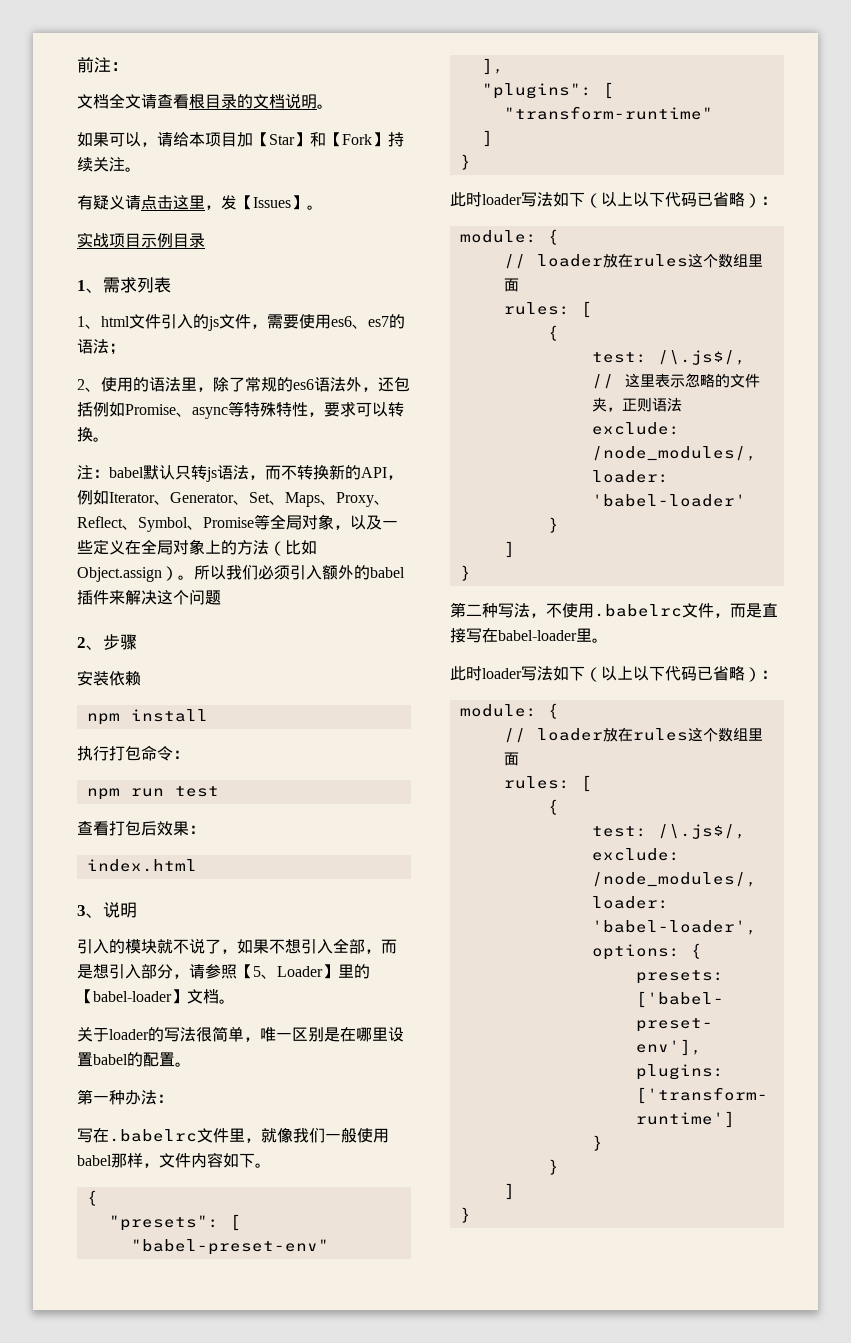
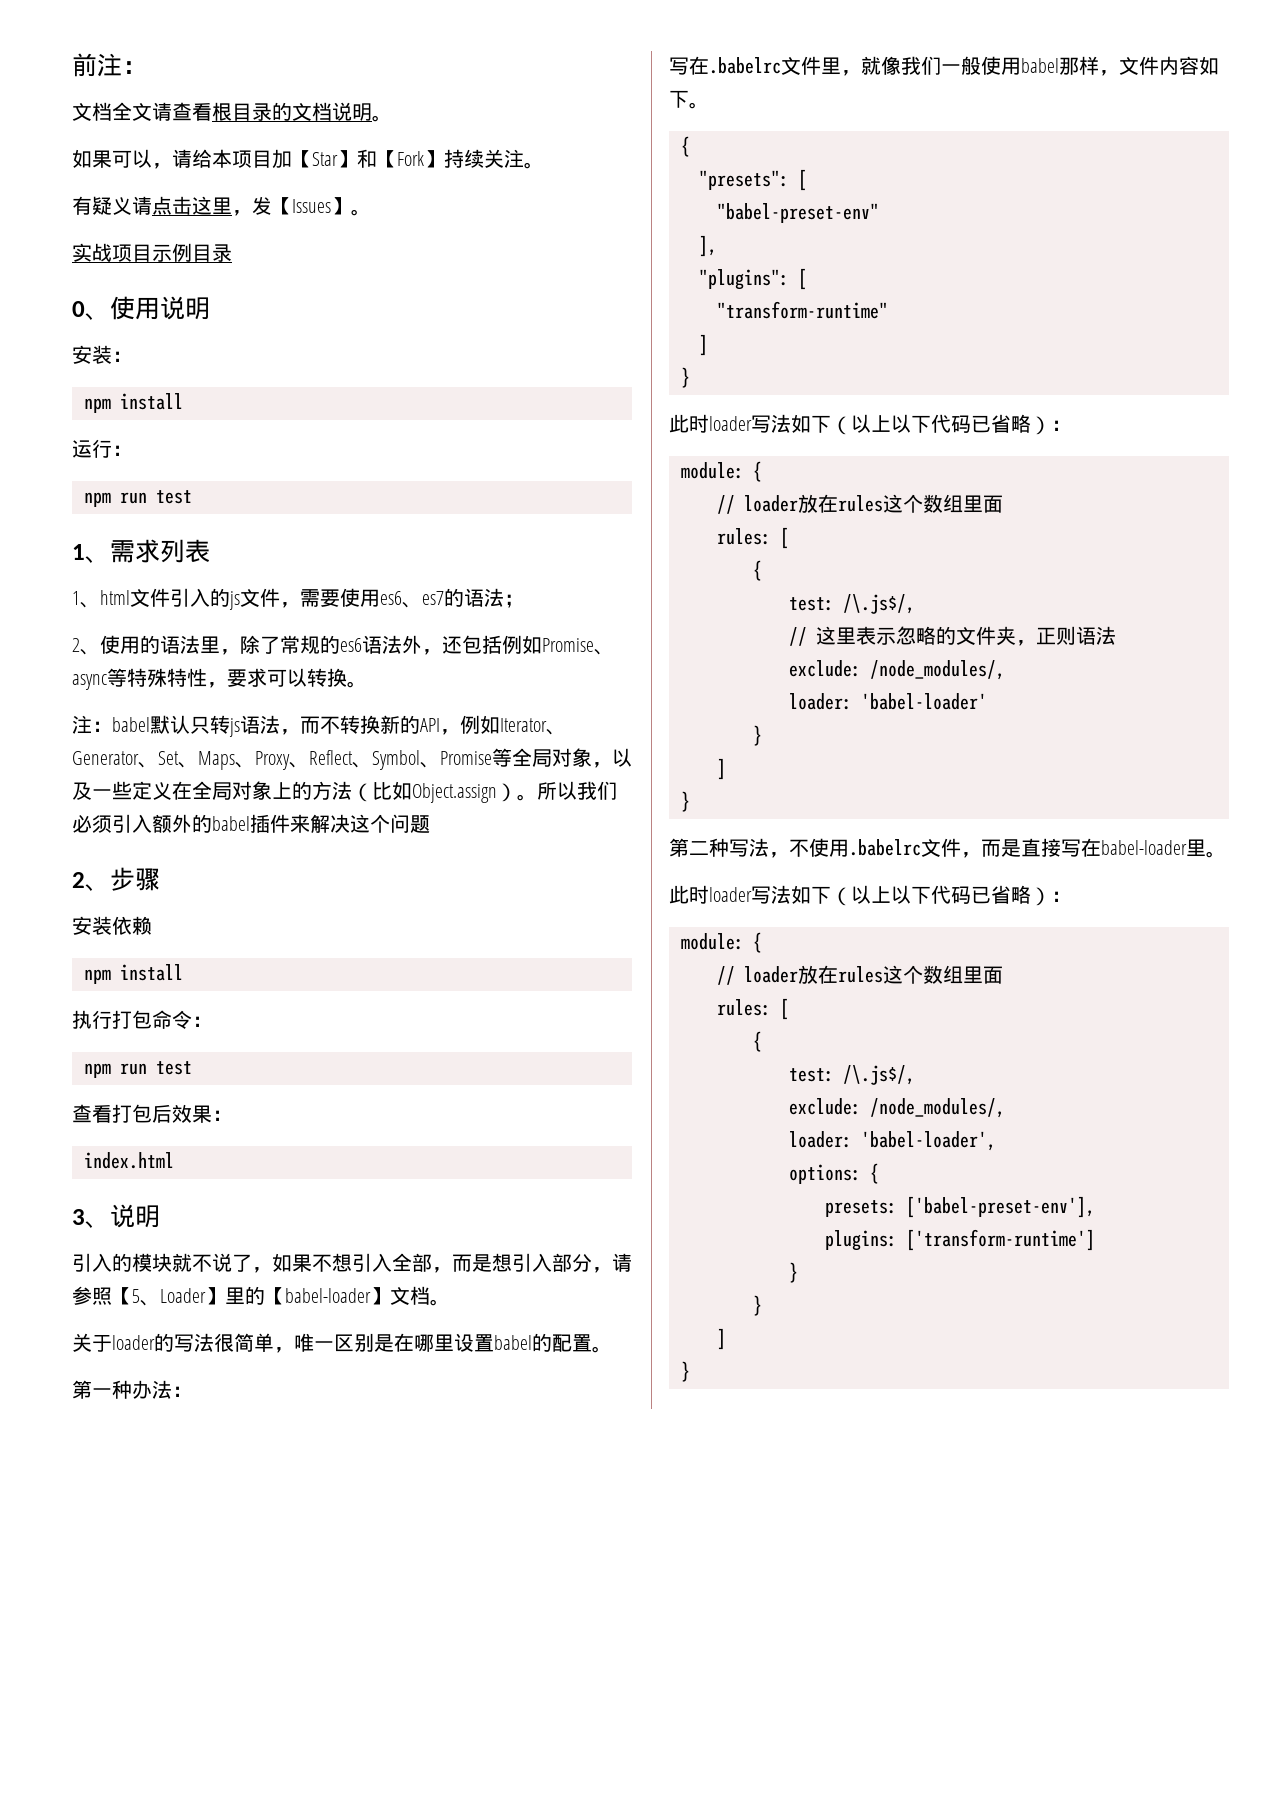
+ 0、使用说明
+ 安装：
+ npm install
+ 运行：
+ npm run test

